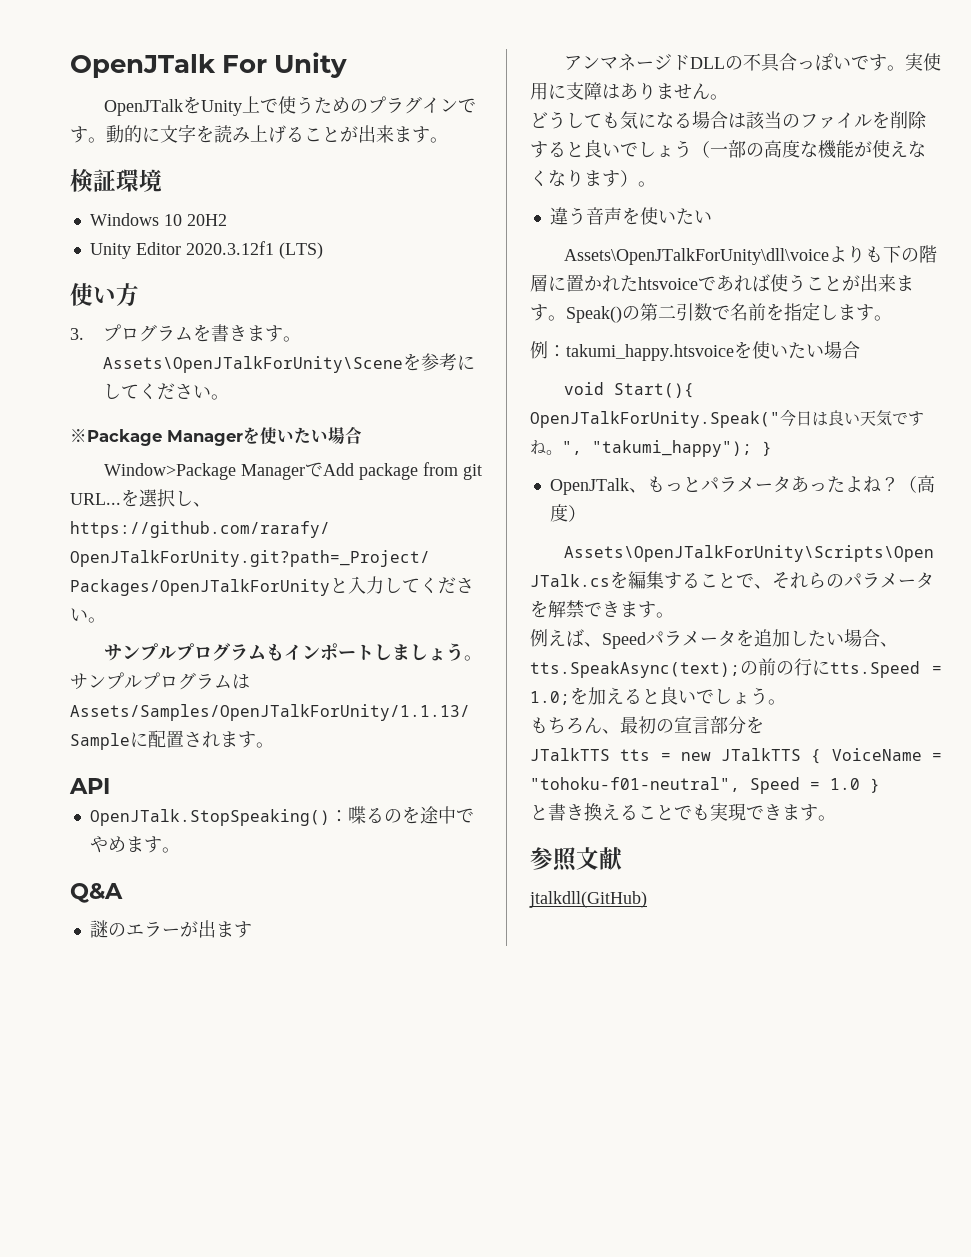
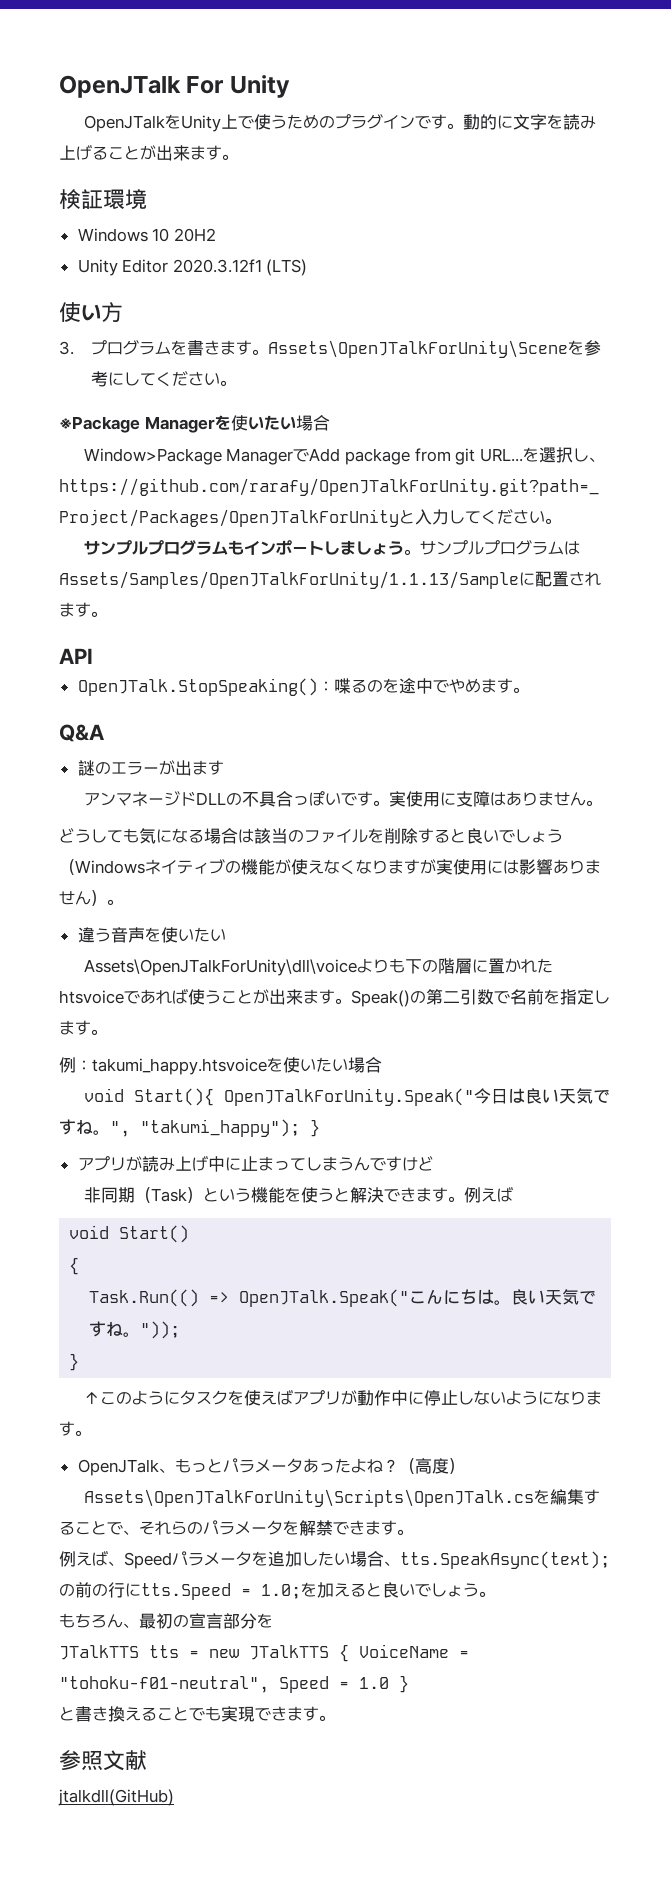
- どうしても気になる場合は該当のファイルを削除すると良いでしょう（一部の高度な機能が使えなくなります）。
+ どうしても気になる場合は該当のファイルを削除すると良いでしょう（Windowsネイティブの機能が使えなくなりますが実使用には影響ありません）。
+ アプリが読み上げ中に止まってしまうんですけど
+ 非同期（Task）という機能を使うと解決できます。例えば
+ void Start()
+ {
+ Task.Run(() => OpenJTalk.Speak("こんにちは。良い天気ですね。"));
+ }
+ ↑このようにタスクを使えばアプリが動作中に停止しないようになります。

